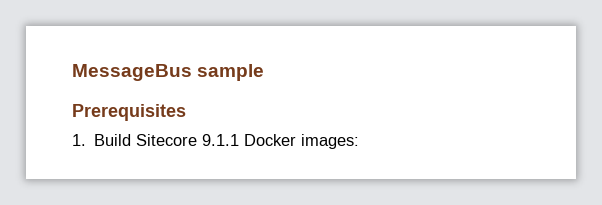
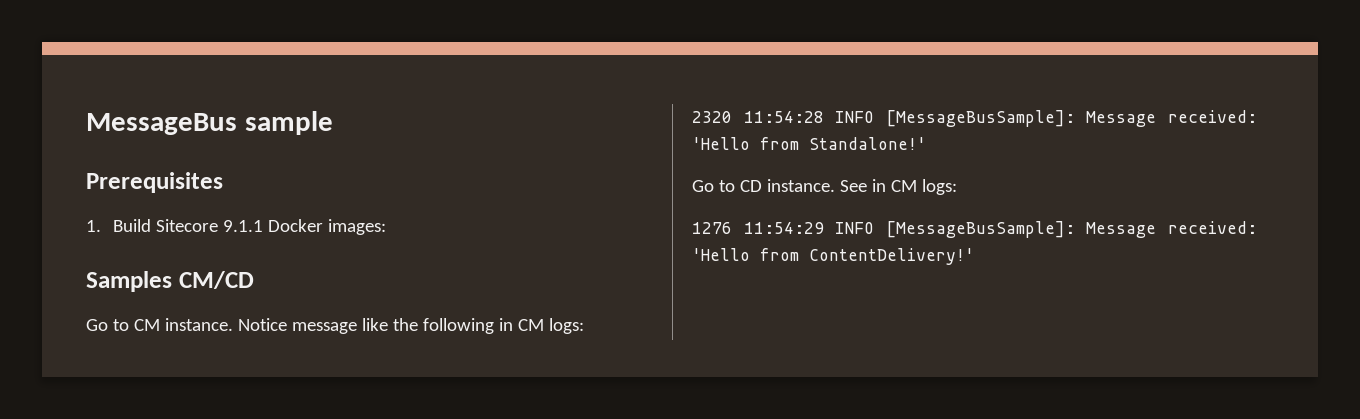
+ Samples CM/CD
+ Go to CM instance. Notice message like the following in CM logs:
+ 2320 11:54:28 INFO [MessageBusSample]: Message received: 'Hello from Standalone!'
+ Go to CD instance. See in CM logs:
+ 1276 11:54:29 INFO [MessageBusSample]: Message received: 'Hello from ContentDelivery!'

